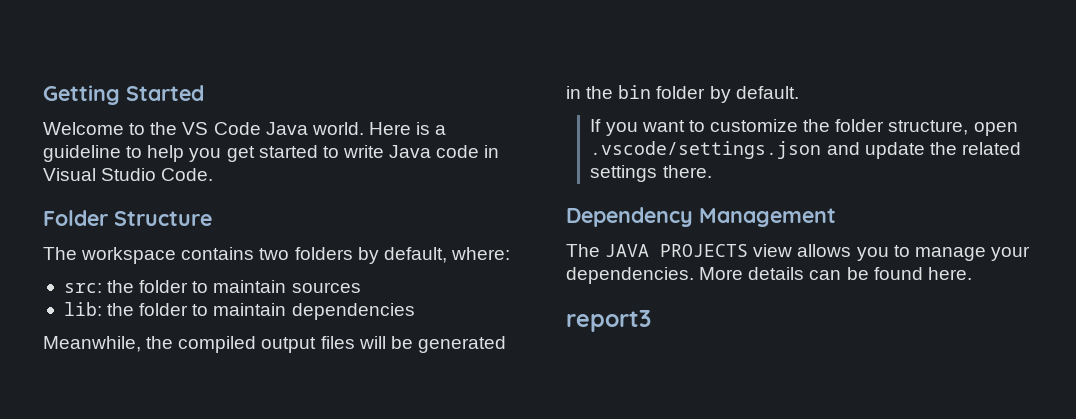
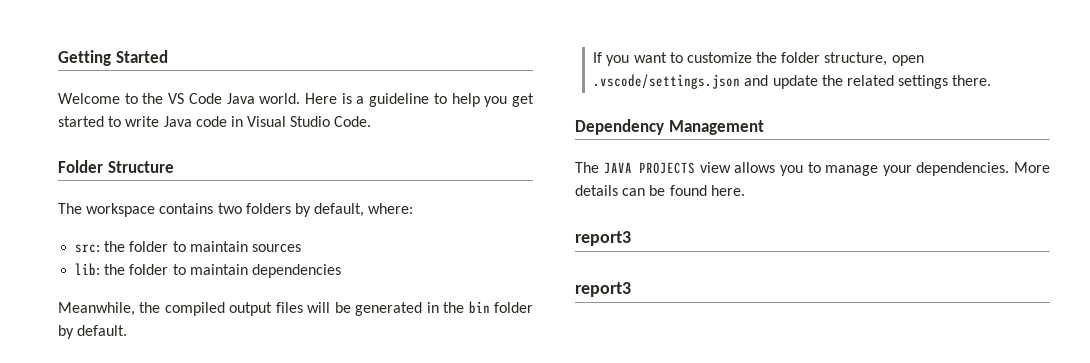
  More details can be found here.
+ report3

